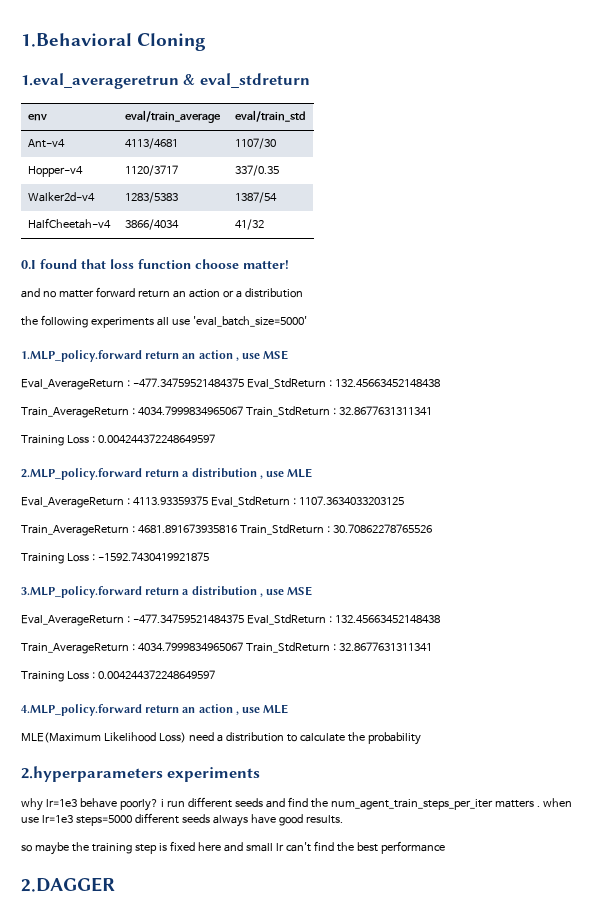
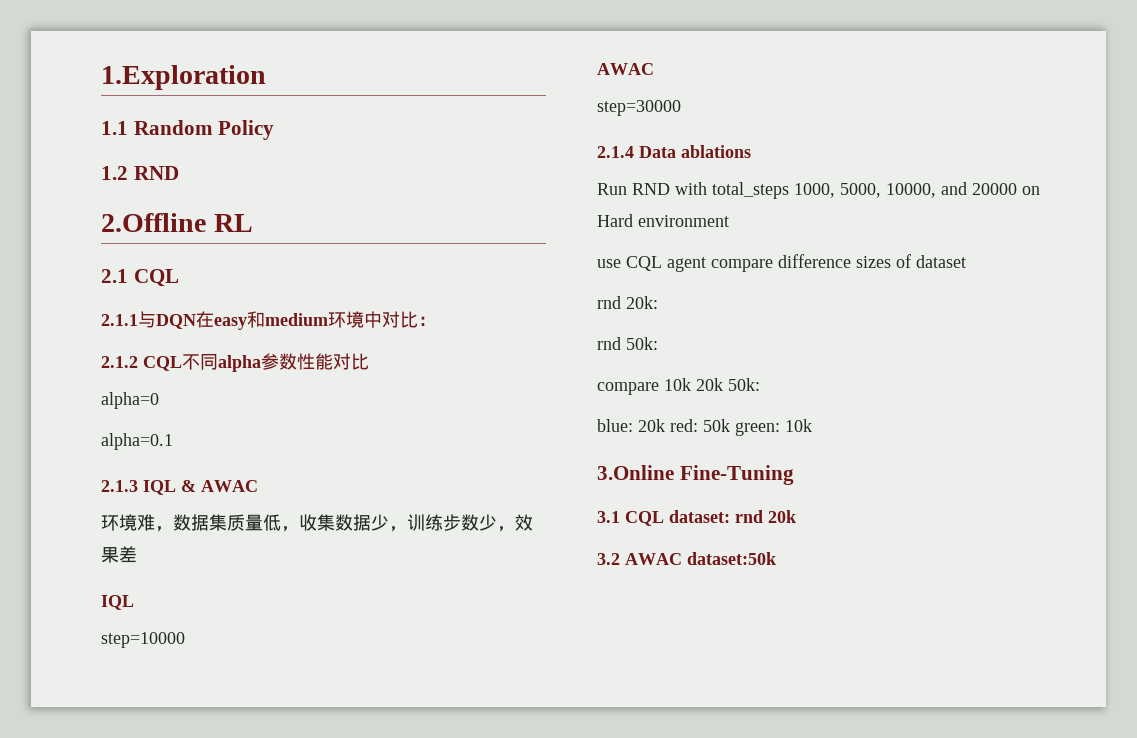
- 1.Behavioral Cloning
- 1.eval_averageretrun & eval_stdreturn
- env | eval/train_average | eval/train_std
- Ant-v4 | 4113/4681 | 1107/30
- Hopper-v4 | 1120/3717 | 337/0.35
- Walker2d-v4 | 1283/5383 | 1387/54
- HalfCheetah-v4 | 3866/4034 | 41/32
- 0.I found that loss function choose matter!
- and no matter forward return an action or a distribution
- the following experiments all use 'eval_batch_size=5000'
- 1.MLP_policy.forward return an action , use MSE
- Eval_AverageReturn : -477.34759521484375 Eval_StdReturn : 132.45663452148438
- Train_AverageReturn : 4034.7999834965067 Train_StdReturn : 32.8677631311341
- Training Loss : 0.004244372248649597
- 2.MLP_policy.forward return a distribution , use MLE
- Eval_AverageReturn : 4113.93359375 Eval_StdReturn : 1107.3634033203125
- Train_AverageReturn : 4681.891673935816 Train_StdReturn : 30.70862278765526
- Training Loss : -1592.7430419921875
- 3.MLP_policy.forward return a distribution , use MSE
- Eval_AverageReturn : -477.34759521484375 Eval_StdReturn : 132.45663452148438
- Train_AverageReturn : 4034.7999834965067 Train_StdReturn : 32.8677631311341
- Training Loss : 0.004244372248649597
- 4.MLP_policy.forward return an action , use MLE
- MLE(Maximum Likelihood Loss) need a distribution to calculate the probability
- 2.hyperparameters experiments
- why lr=1e3 behave poorly? i run different seeds and find the num_agent_train_steps_per_iter matters . when use lr=1e3 steps=5000 different seeds always have good results.
- so maybe the training step is fixed here and small lr can't find the best performance
- 2.DAGGER
+ 1.Exploration
+ 1.1 Random Policy
+ 1.2 RND
+ 2.Offline RL
+ 2.1 CQL
+ 2.1.1与DQN在easy和medium环境中对比：
+ 2.1.2 CQL不同alpha参数性能对比
+ alpha=0
+ alpha=0.1
+ 2.1.3 IQL & AWAC
+ 环境难，数据集质量低，收集数据少，训练步数少，效果差
+ IQL
+ step=10000
+ AWAC
+ step=30000
+ 2.1.4 Data ablations
+ Run RND with total_steps 1000, 5000, 10000, and 20000 on Hard environment
+ use CQL agent compare difference sizes of dataset
+ rnd 20k:
+ rnd 50k:
+ compare 10k 20k 50k:
+ blue: 20k red: 50k green: 10k
+ 3.Online Fine-Tuning
+ 3.1 CQL dataset: rnd 20k
+ 3.2 AWAC dataset:50k

